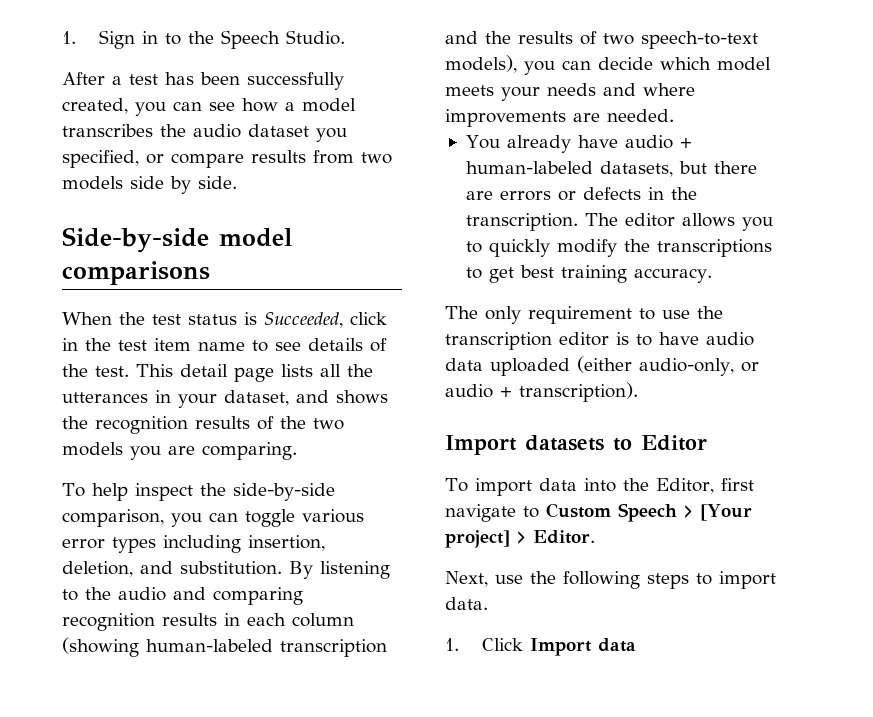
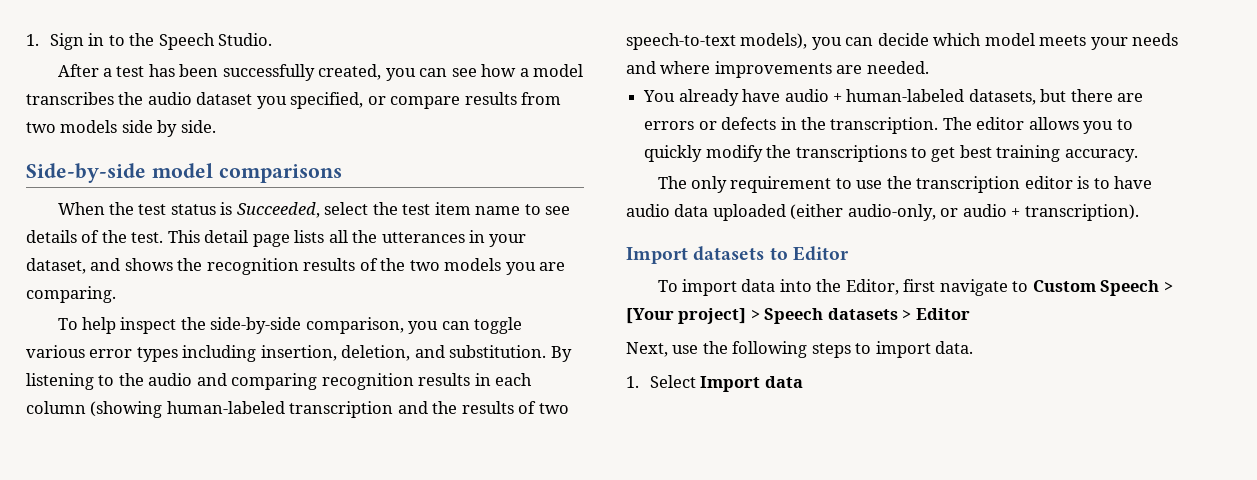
- When the test status is Succeeded, click in the test item name to see details of the test.
+ When the test status is Succeeded, select the test item name to see details of the test.
- To import data into the Editor, first navigate to Custom Speech > [Your project] > Editor.
+ To import data into the Editor, first navigate to Custom Speech > [Your project] > Speech datasets > Editor
- 1. Click Import data
+ 1. Select Import data

